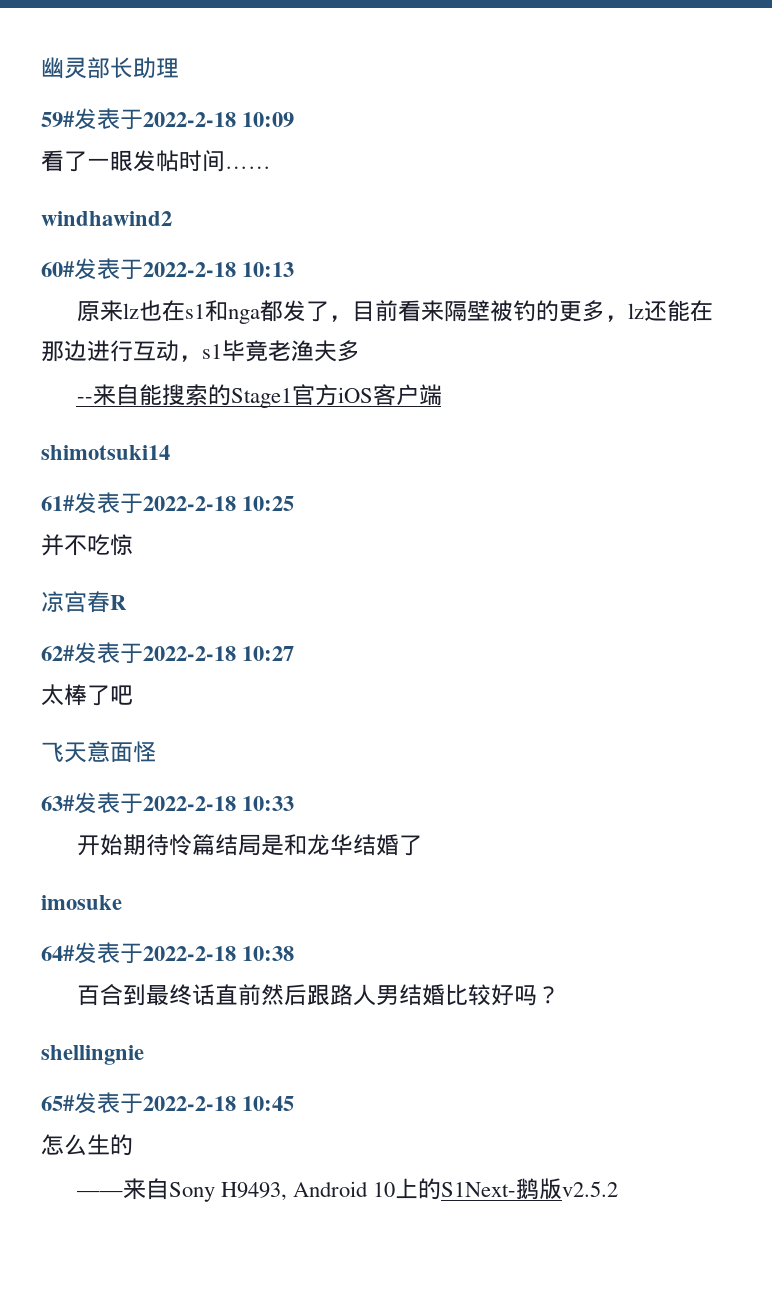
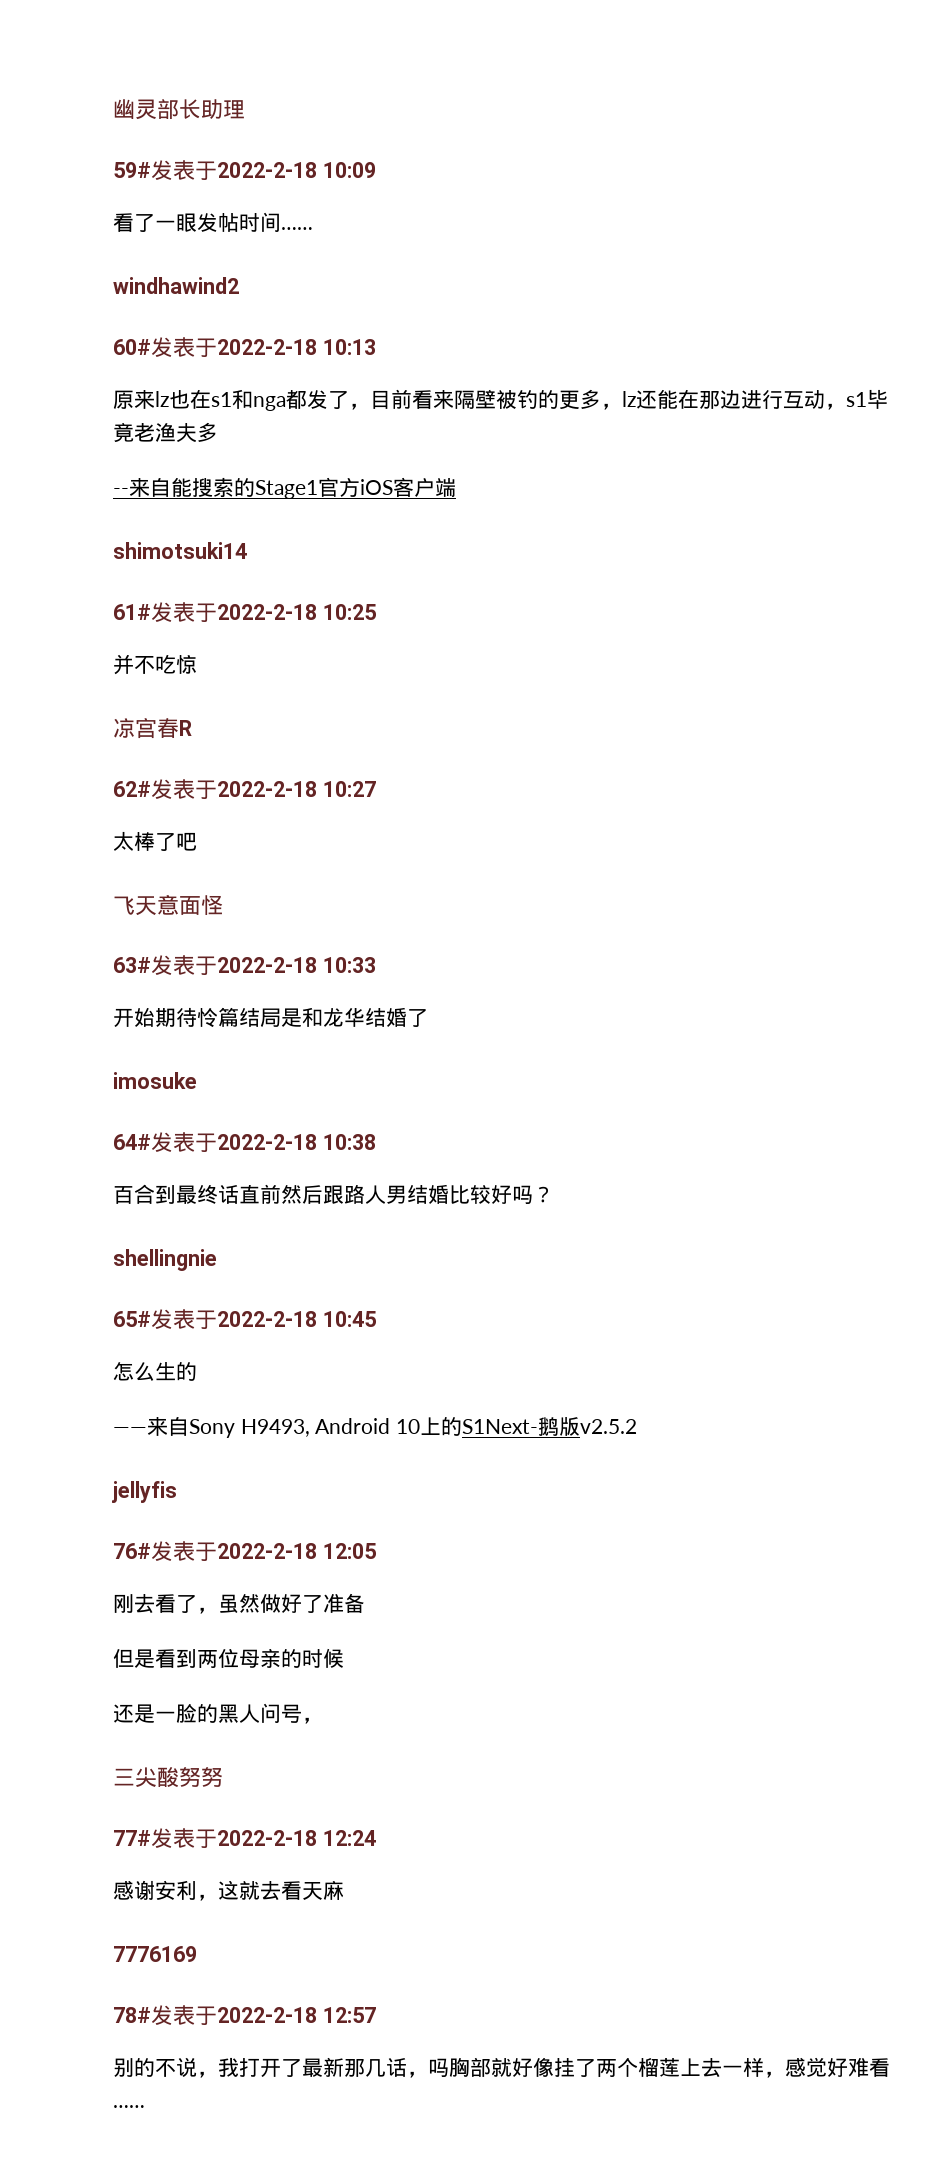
+ jellyfis
+ 76#发表于2022-2-18 12:05
+ 刚去看了，虽然做好了准备
+ 但是看到两位母亲的时候
+ 还是一脸的黑人问号，
+ 三尖酸努努
+ 77#发表于2022-2-18 12:24
+ 感谢安利，这就去看天麻
+ 7776169
+ 78#发表于2022-2-18 12:57
+ 别的不说，我打开了最新那几话，吗胸部就好像挂了两个榴莲上去一样，感觉好难看……

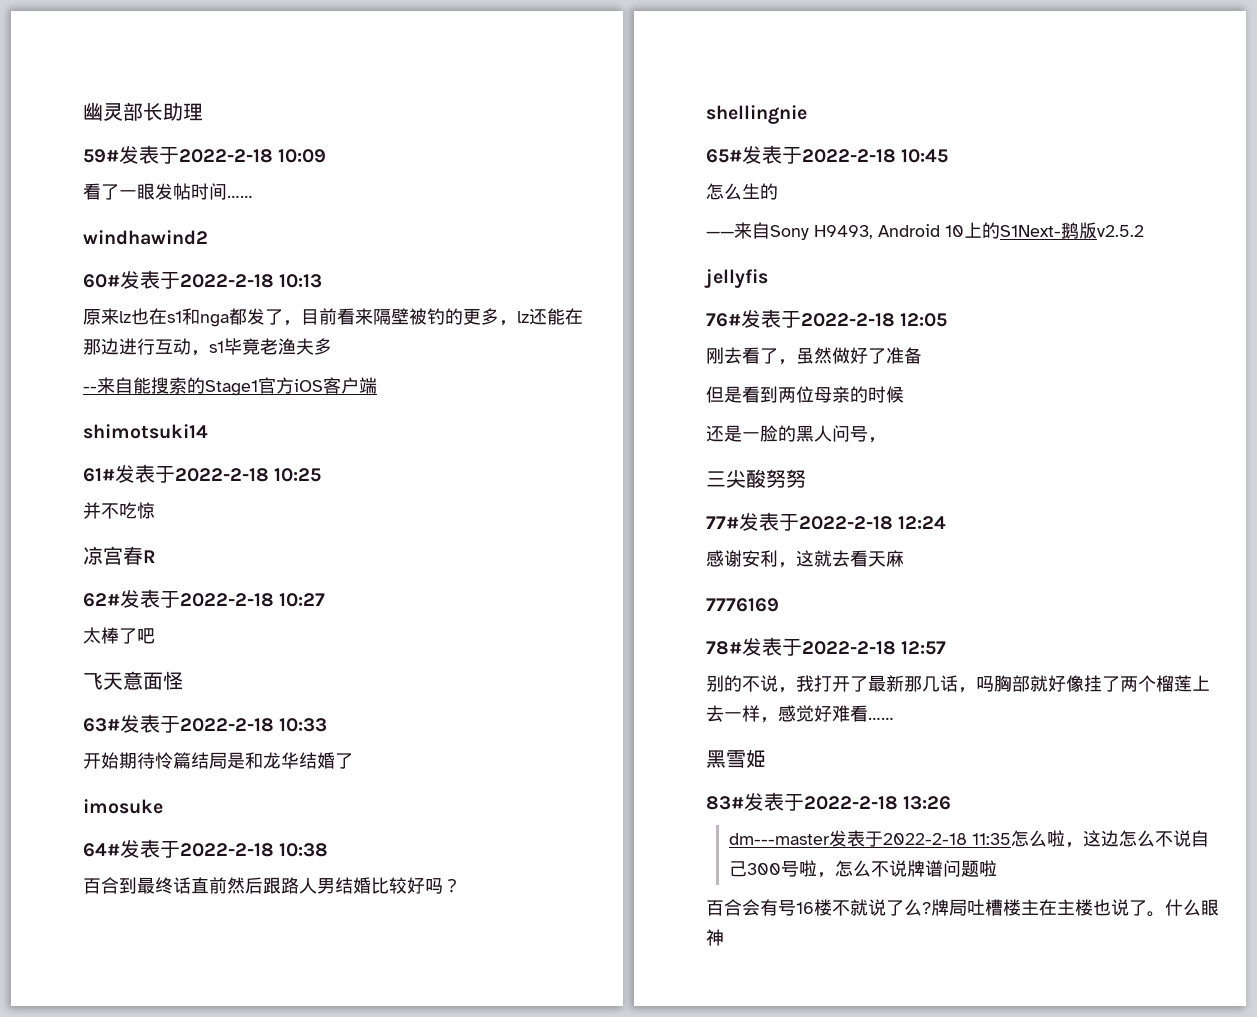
+ 黑雪姫
+ 83#发表于2022-2-18 13:26
+ dm---master发表于2022-2-18 11:35怎么啦，这边怎么不说自己300号啦，怎么不说牌谱问题啦
+ 百合会有号16楼不就说了么?牌局吐槽楼主在主楼也说了。什么眼神

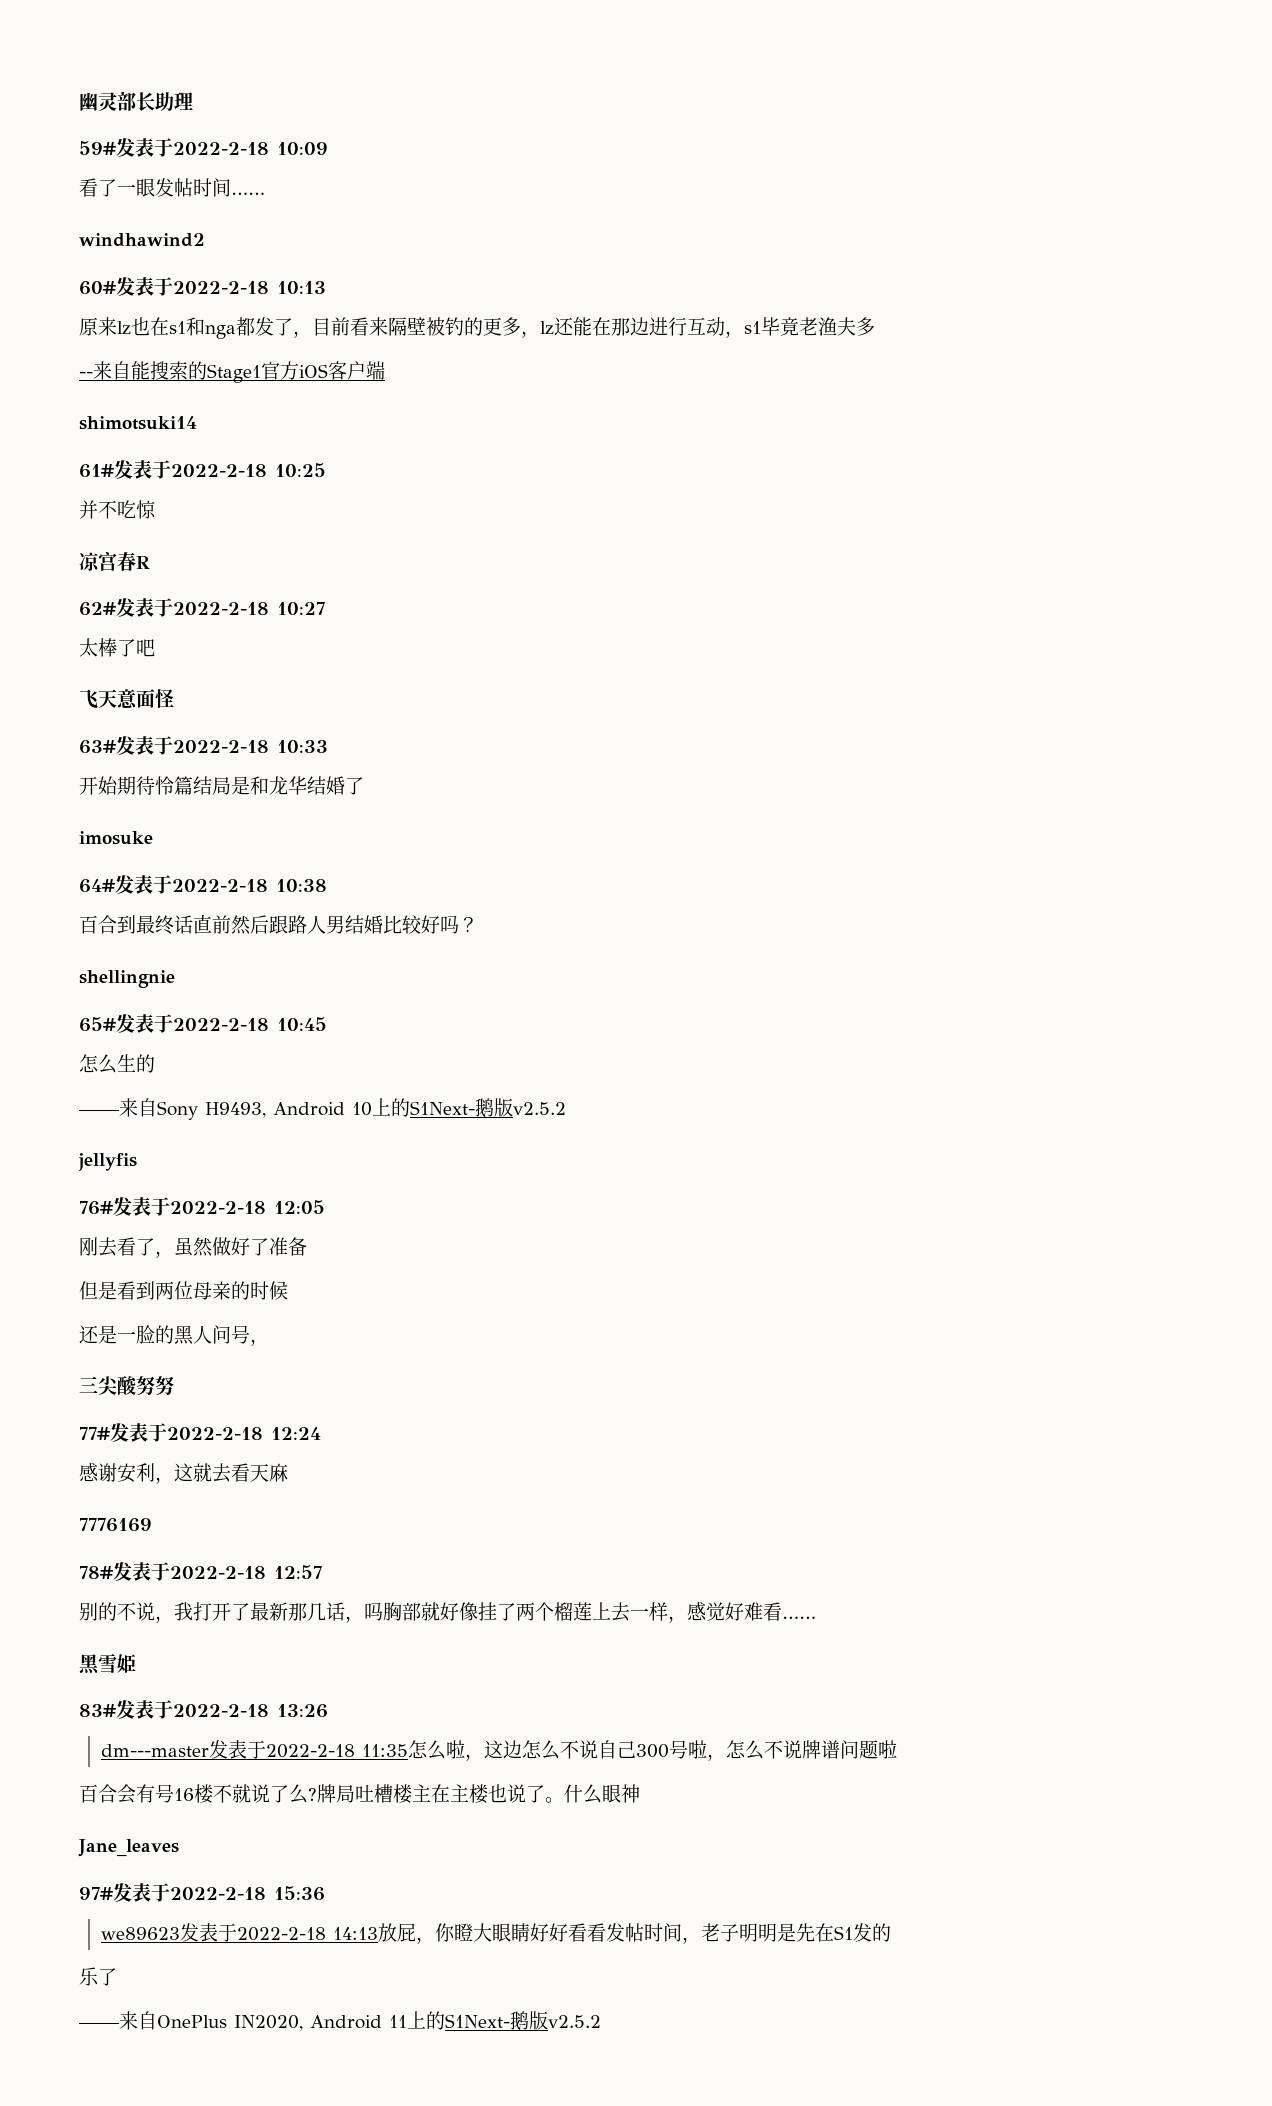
+ Jane_leaves
+ 97#发表于2022-2-18 15:36
+ we89623发表于2022-2-18 14:13放屁，你瞪大眼睛好好看看发帖时间，老子明明是先在S1发的
+ 乐了
+ ——来自OnePlus IN2020, Android 11上的S1Next-鹅版v2.5.2

